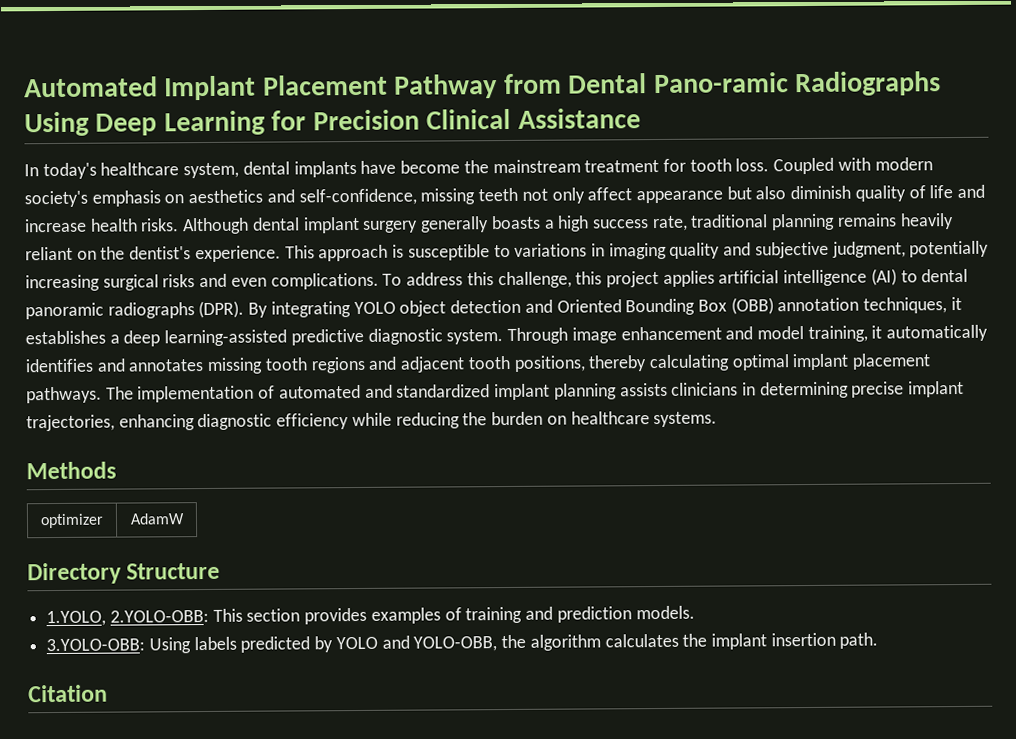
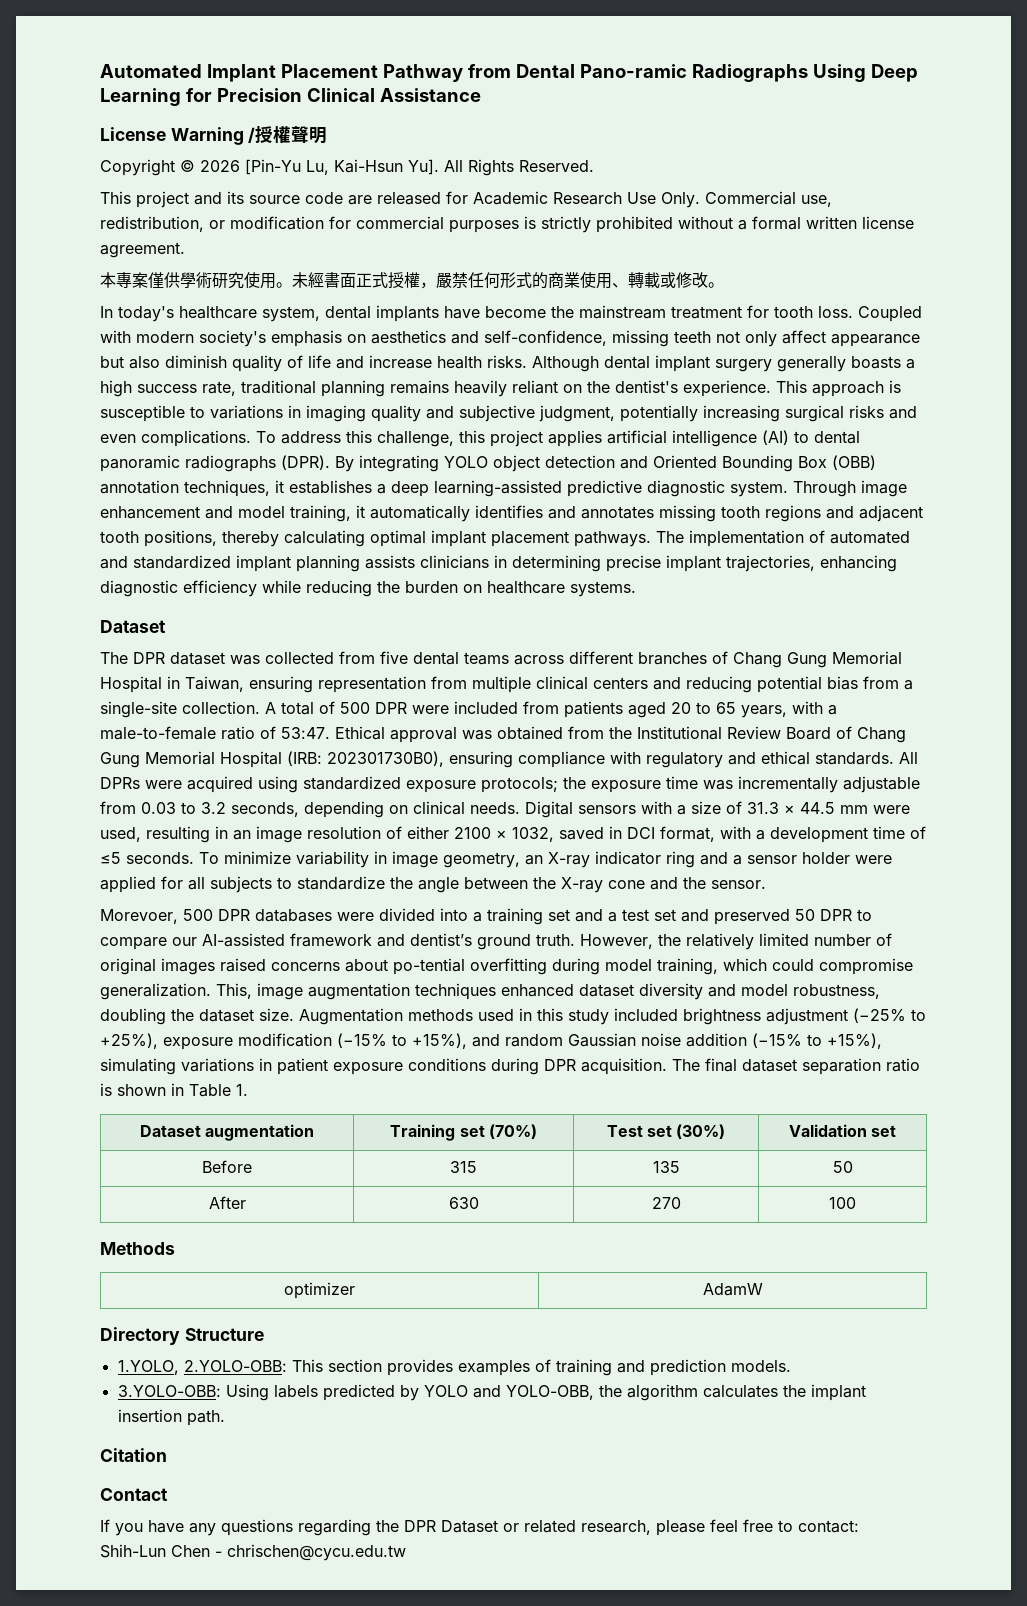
+ License Warning /授權聲明
+ Copyright © 2026 [Pin-Yu Lu, Kai-Hsun Yu]. All Rights Reserved.
+ This project and its source code are released for Academic Research Use Only. Commercial use, redistribution, or modification for commercial purposes is strictly prohibited without a formal written license agreement.
+ 本專案僅供學術研究使用。未經書面正式授權，嚴禁任何形式的商業使用、轉載或修改。
  The implementation of automated and standardized implant planning assists clinicians in determining precise implant trajectories, enhancing diagnostic efficiency while reducing the burden on healthcare systems.
+ Dataset
+ The DPR dataset was collected from five dental teams across different branches of Chang Gung Memorial Hospital in Taiwan, ensuring representation from multiple clinical centers and reducing potential bias from a single-site collection. A total of 500 DPR were included from patients aged 20 to 65 years, with a male-to-female ratio of 53:47. Ethical approval was obtained from the Institutional Review Board of Chang Gung Memorial Hospital (IRB: 202301730B0), ensuring compliance with regulatory and ethical standards. All DPRs were acquired using standardized exposure protocols; the exposure time was incrementally adjustable from 0.03 to 3.2 seconds, depending on clinical needs. Digital sensors with a size of 31.3 × 44.5 mm were used, resulting in an image resolution of either 2100 × 1032, saved in DCI format, with a development time of ≤5 seconds. To minimize variability in image geometry, an X-ray indicator ring and a sensor holder were applied for all subjects to standardize the angle between the X-ray cone and the sensor.
+ Morevoer, 500 DPR databases were divided into a training set and a test set and preserved 50 DPR to compare our AI-assisted framework and dentist’s ground truth. However, the relatively limited number of original images raised concerns about po-tential overfitting during model training, which could compromise generalization. This, image augmentation techniques enhanced dataset diversity and model robustness, doubling the dataset size. Augmentation methods used in this study included brightness adjustment (−25% to +25%), exposure modification (−15% to +15%), and random Gaussian noise addition (−15% to +15%), simulating variations in patient exposure conditions during DPR acquisition. The final dataset separation ratio is shown in Table 1.
+ Dataset augmentation | Training set (70%) | Test set (30%) | Validation set
+ Before | 315 | 135 | 50
+ After | 630 | 270 | 100
+ Contact
+ If you have any questions regarding the DPR Dataset or related research, please feel free to contact: Shih-Lun Chen - chrischen@cycu.edu.tw

